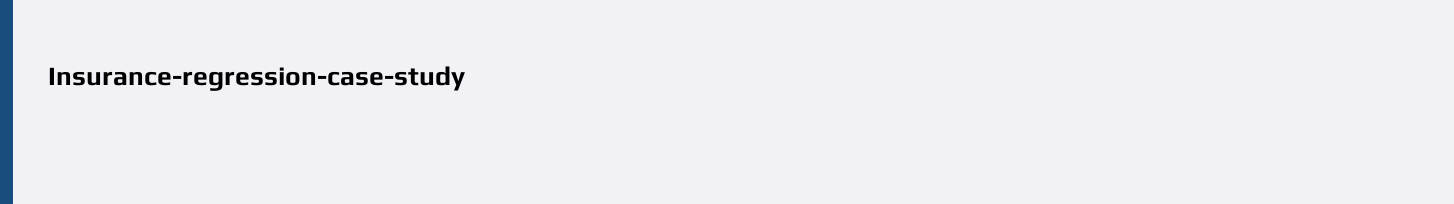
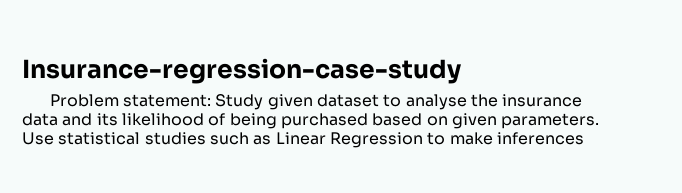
+ Problem statement: Study given dataset to analyse the insurance data and its likelihood of being purchased based on given parameters. Use statistical studies such as Linear Regression to make inferences

